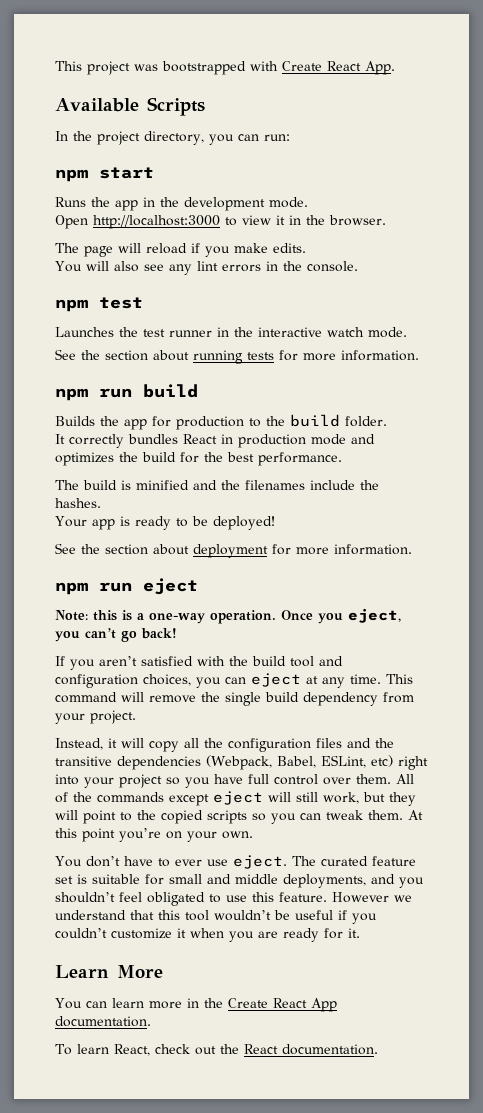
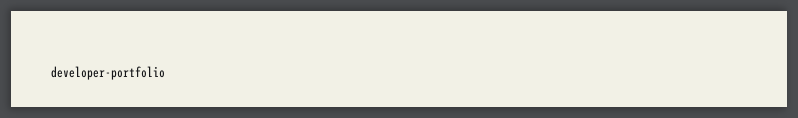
- This project was bootstrapped with Create React App.
- Available Scripts
- In the project directory, you can run:
- npm start
- Runs the app in the development mode.
- Open http://localhost:3000 to view it in the browser.
- The page will reload if you make edits.
- You will also see any lint errors in the console.
- npm test
- Launches the test runner in the interactive watch mode.
- See the section about running tests for more information.
- npm run build
- Builds the app for production to the build folder.
- It correctly bundles React in production mode and optimizes the build for the best performance.
- The build is minified and the filenames include the hashes.
- Your app is ready to be deployed!
- See the section about deployment for more information.
- npm run eject
- Note: this is a one-way operation. Once you eject, you can’t go back!
- If you aren’t satisfied with the build tool and configuration choices, you can eject at any time. This command will remove the single build dependency from your project.
- Instead, it will copy all the configuration files and the transitive dependencies (Webpack, Babel, ESLint, etc) right into your project so you have full control over them. All of the commands except eject will still work, but they will point to the copied scripts so you can tweak them. At this point you’re on your own.
- You don’t have to ever use eject. The curated feature set is suitable for small and middle deployments, and you shouldn’t feel obligated to use this feature. However we understand that this tool wouldn’t be useful if you couldn’t customize it when you are ready for it.
- Learn More
- You can learn more in the Create React App documentation.
- To learn React, check out the React documentation.
+ developer-portfolio

